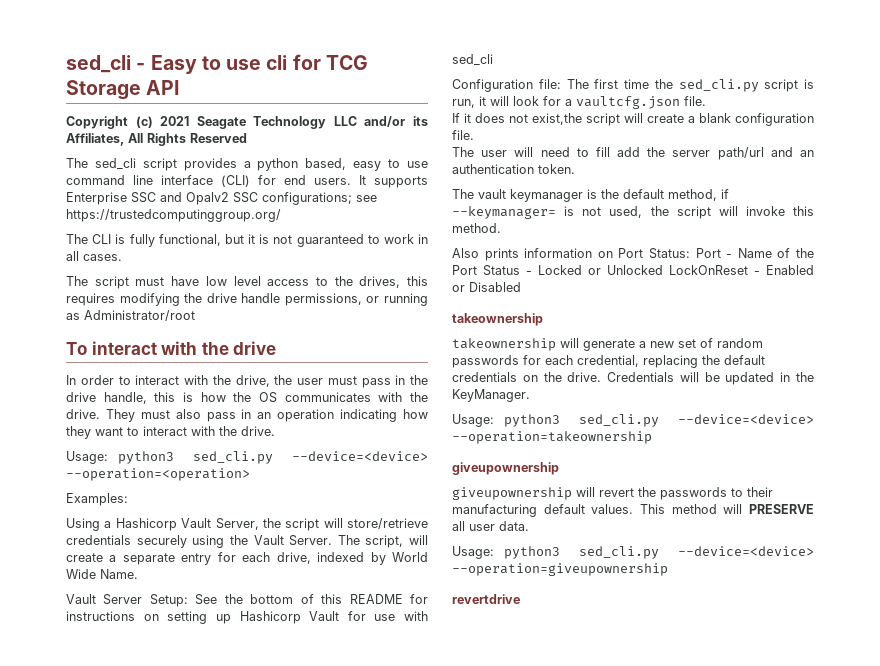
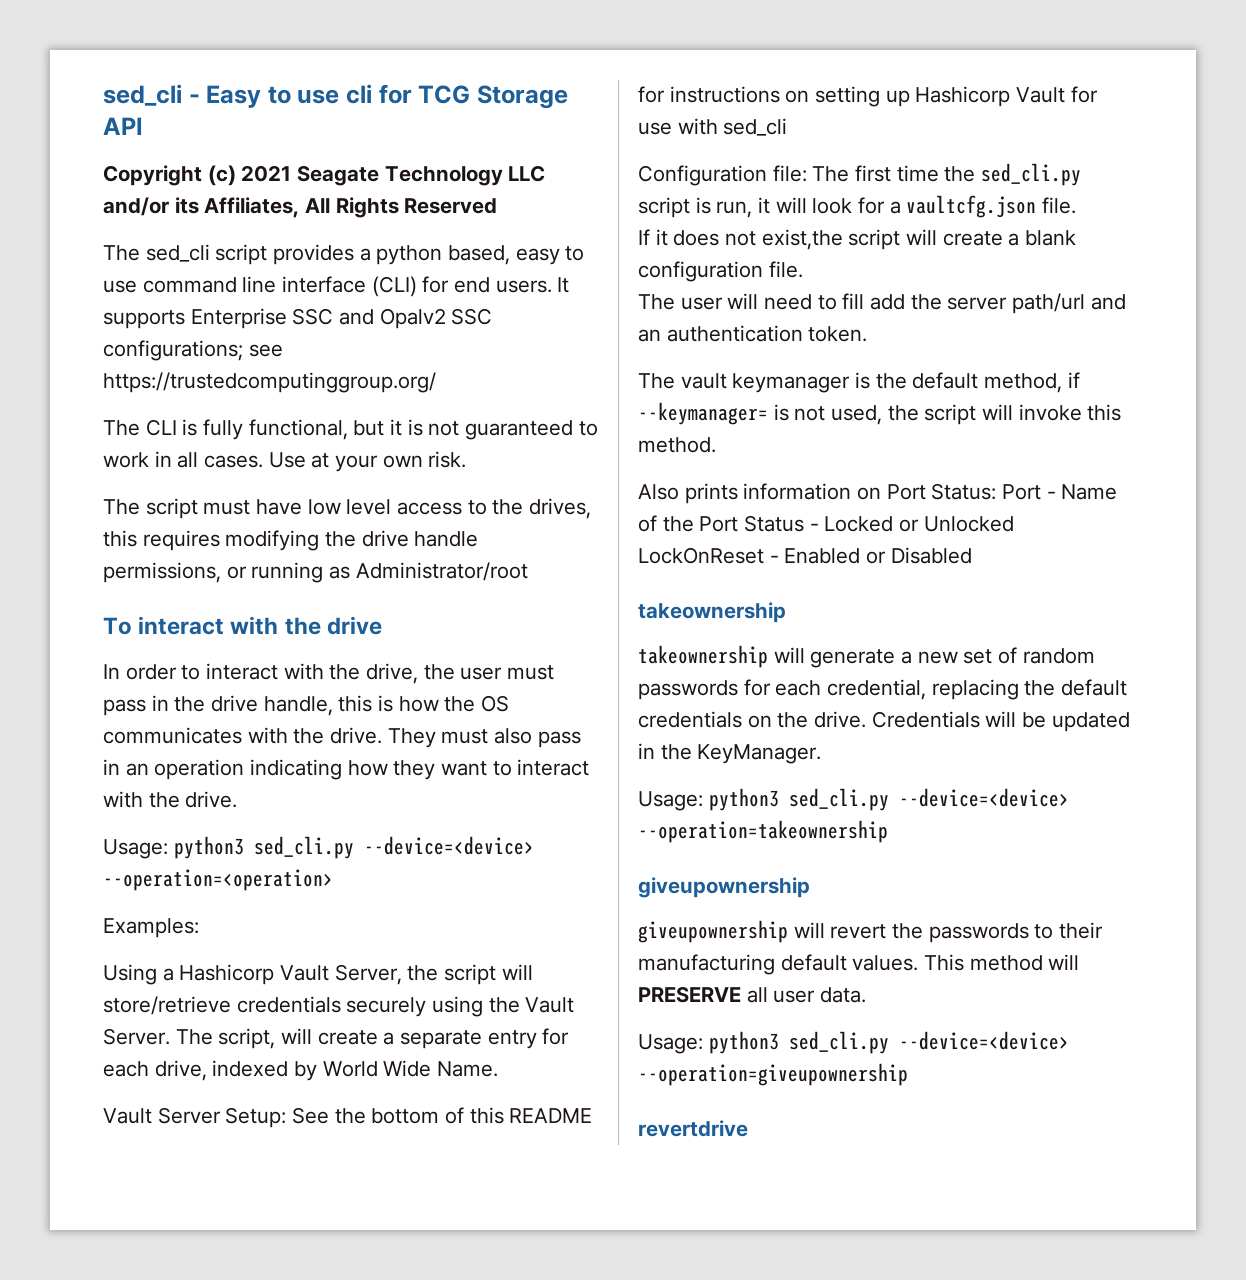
+ Use at your own risk.

